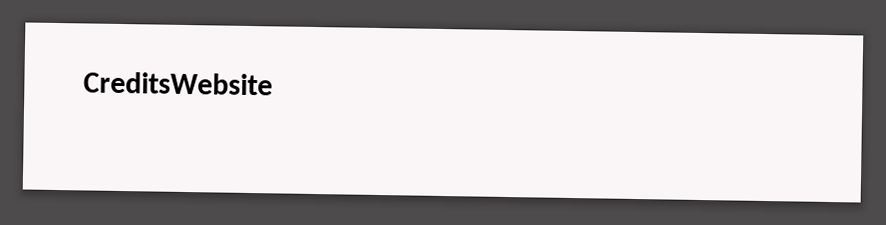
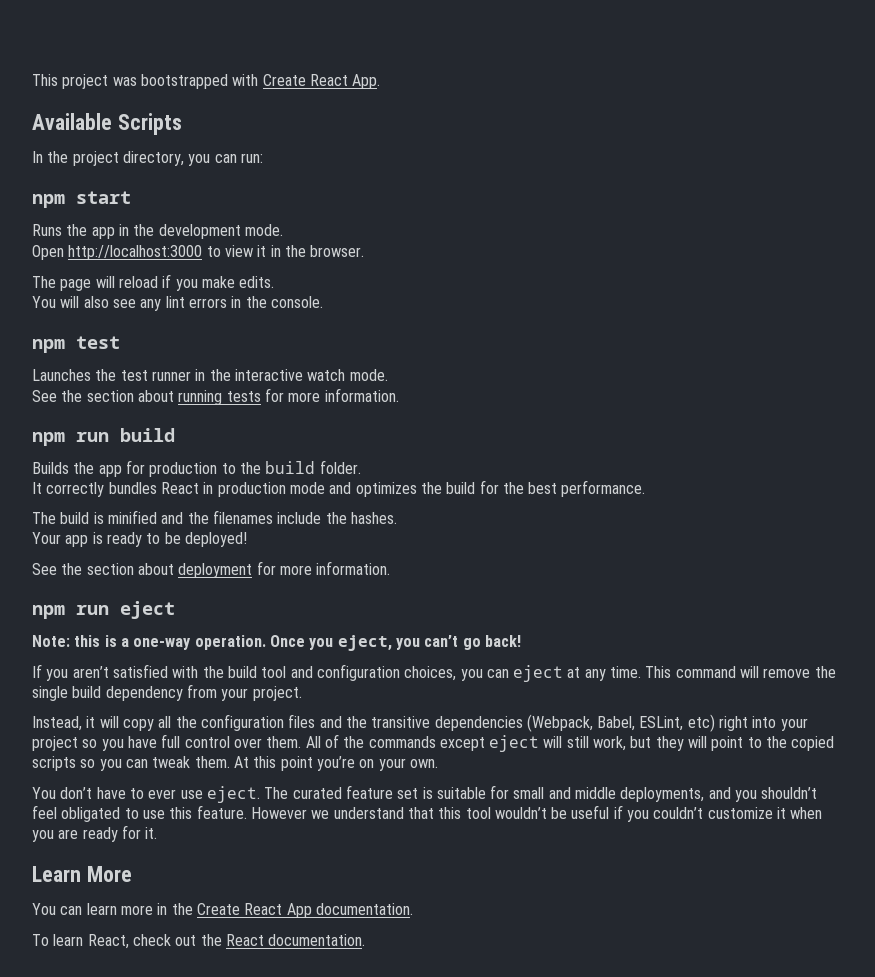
- CreditsWebsite
+ This project was bootstrapped with Create React App.
+ Available Scripts
+ In the project directory, you can run:
+ npm start
+ Runs the app in the development mode.
+ Open http://localhost:3000 to view it in the browser.
+ The page will reload if you make edits.
+ You will also see any lint errors in the console.
+ npm test
+ Launches the test runner in the interactive watch mode.
+ See the section about running tests for more information.
+ npm run build
+ Builds the app for production to the build folder.
+ It correctly bundles React in production mode and optimizes the build for the best performance.
+ The build is minified and the filenames include the hashes.
+ Your app is ready to be deployed!
+ See the section about deployment for more information.
+ npm run eject
+ Note: this is a one-way operation. Once you eject, you can’t go back!
+ If you aren’t satisfied with the build tool and configuration choices, you can eject at any time. This command will remove the single build dependency from your project.
+ Instead, it will copy all the configuration files and the transitive dependencies (Webpack, Babel, ESLint, etc) right into your project so you have full control over them. All of the commands except eject will still work, but they will point to the copied scripts so you can tweak them. At this point you’re on your own.
+ You don’t have to ever use eject. The curated feature set is suitable for small and middle deployments, and you shouldn’t feel obligated to use this feature. However we understand that this tool wouldn’t be useful if you couldn’t customize it when you are ready for it.
+ Learn More
+ You can learn more in the Create React App documentation.
+ To learn React, check out the React documentation.

